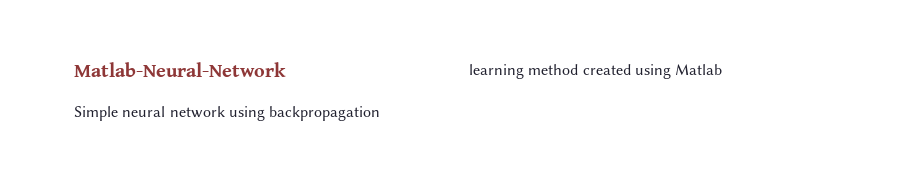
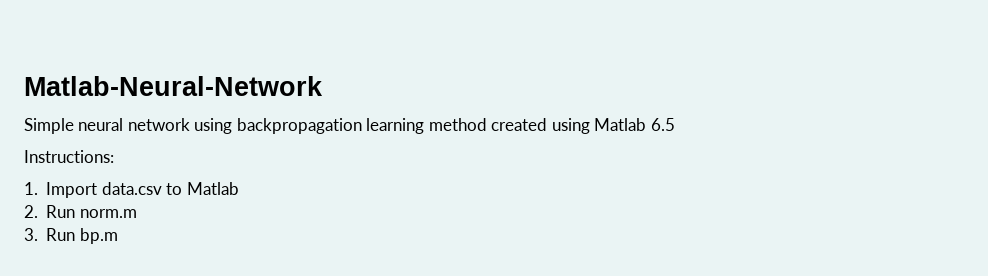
- Simple neural network using backpropagation learning method created using Matlab
+ Simple neural network using backpropagation learning method created using Matlab 6.5
+ Instructions:
+ 1. Import data.csv to Matlab
+ 2. Run norm.m
+ 3. Run bp.m

